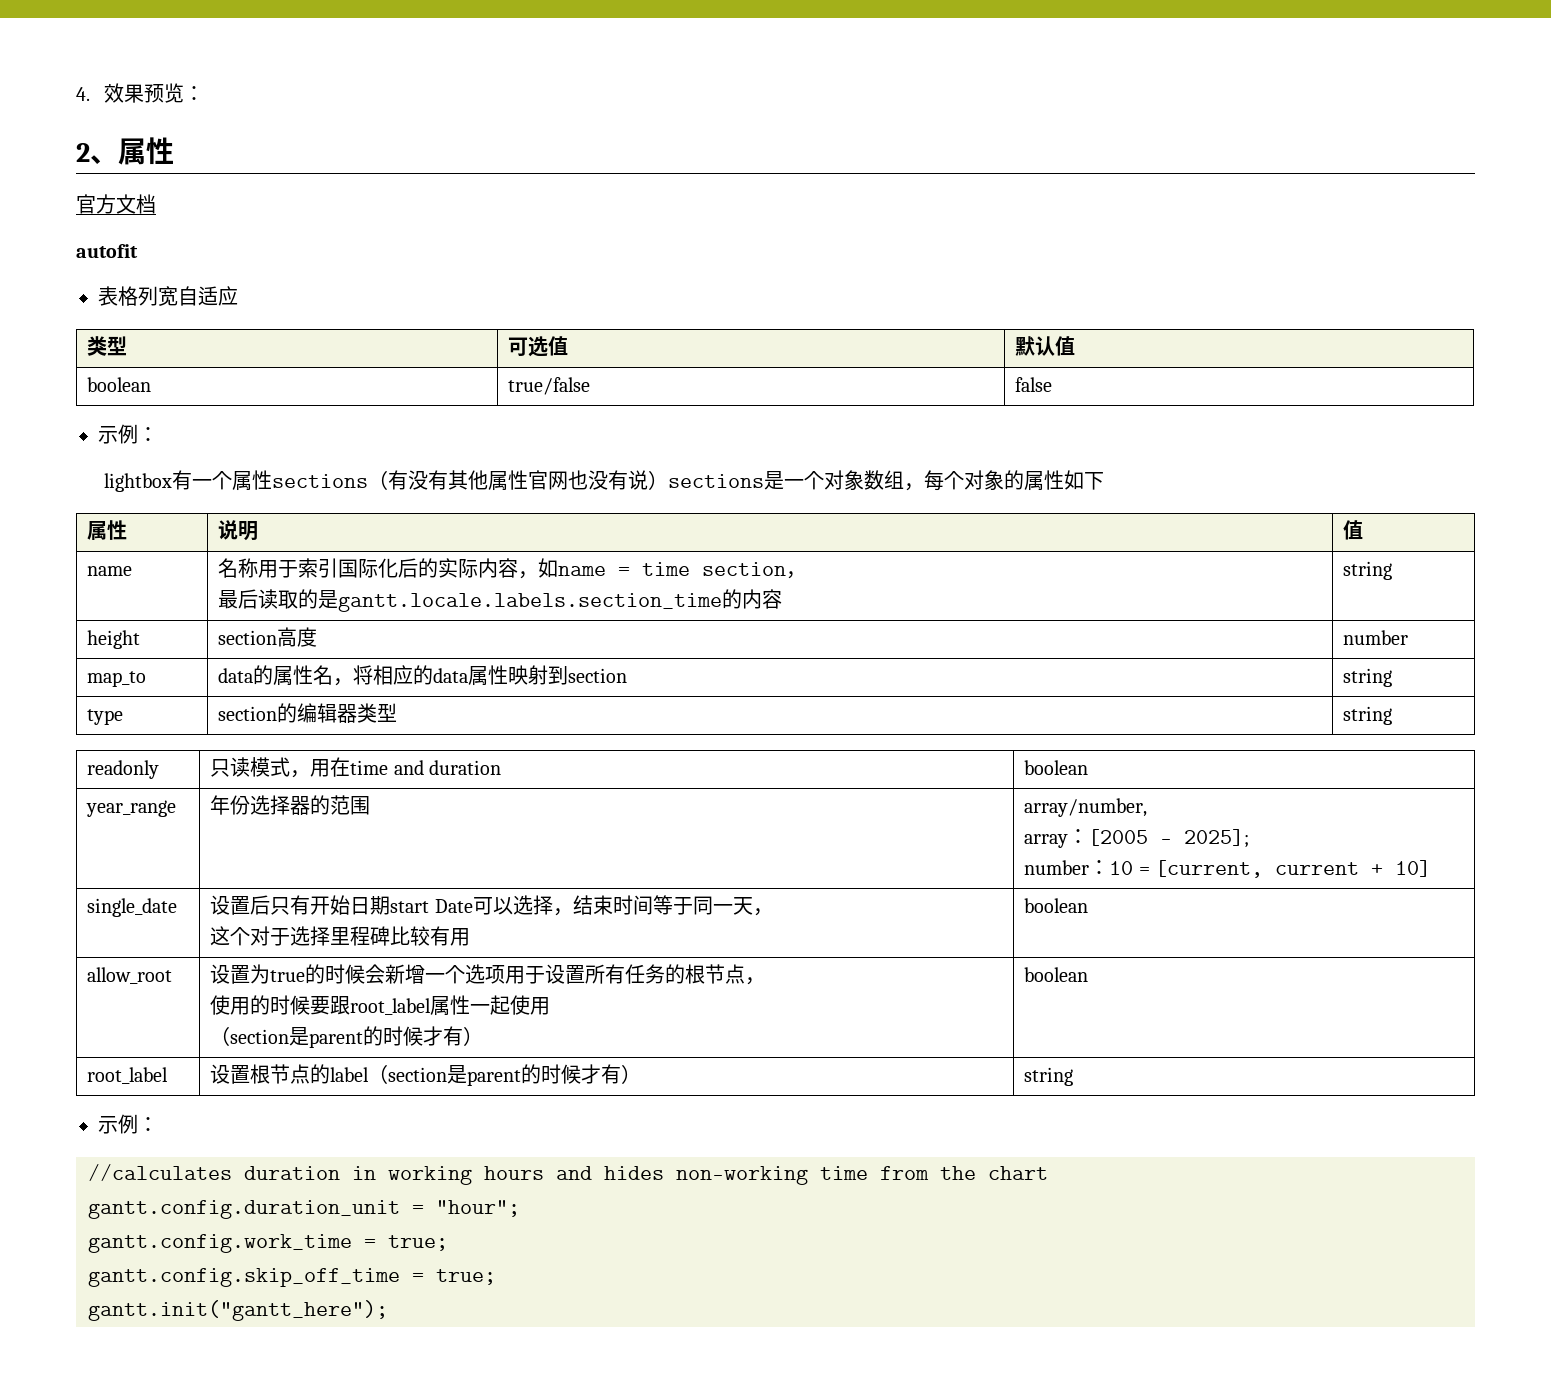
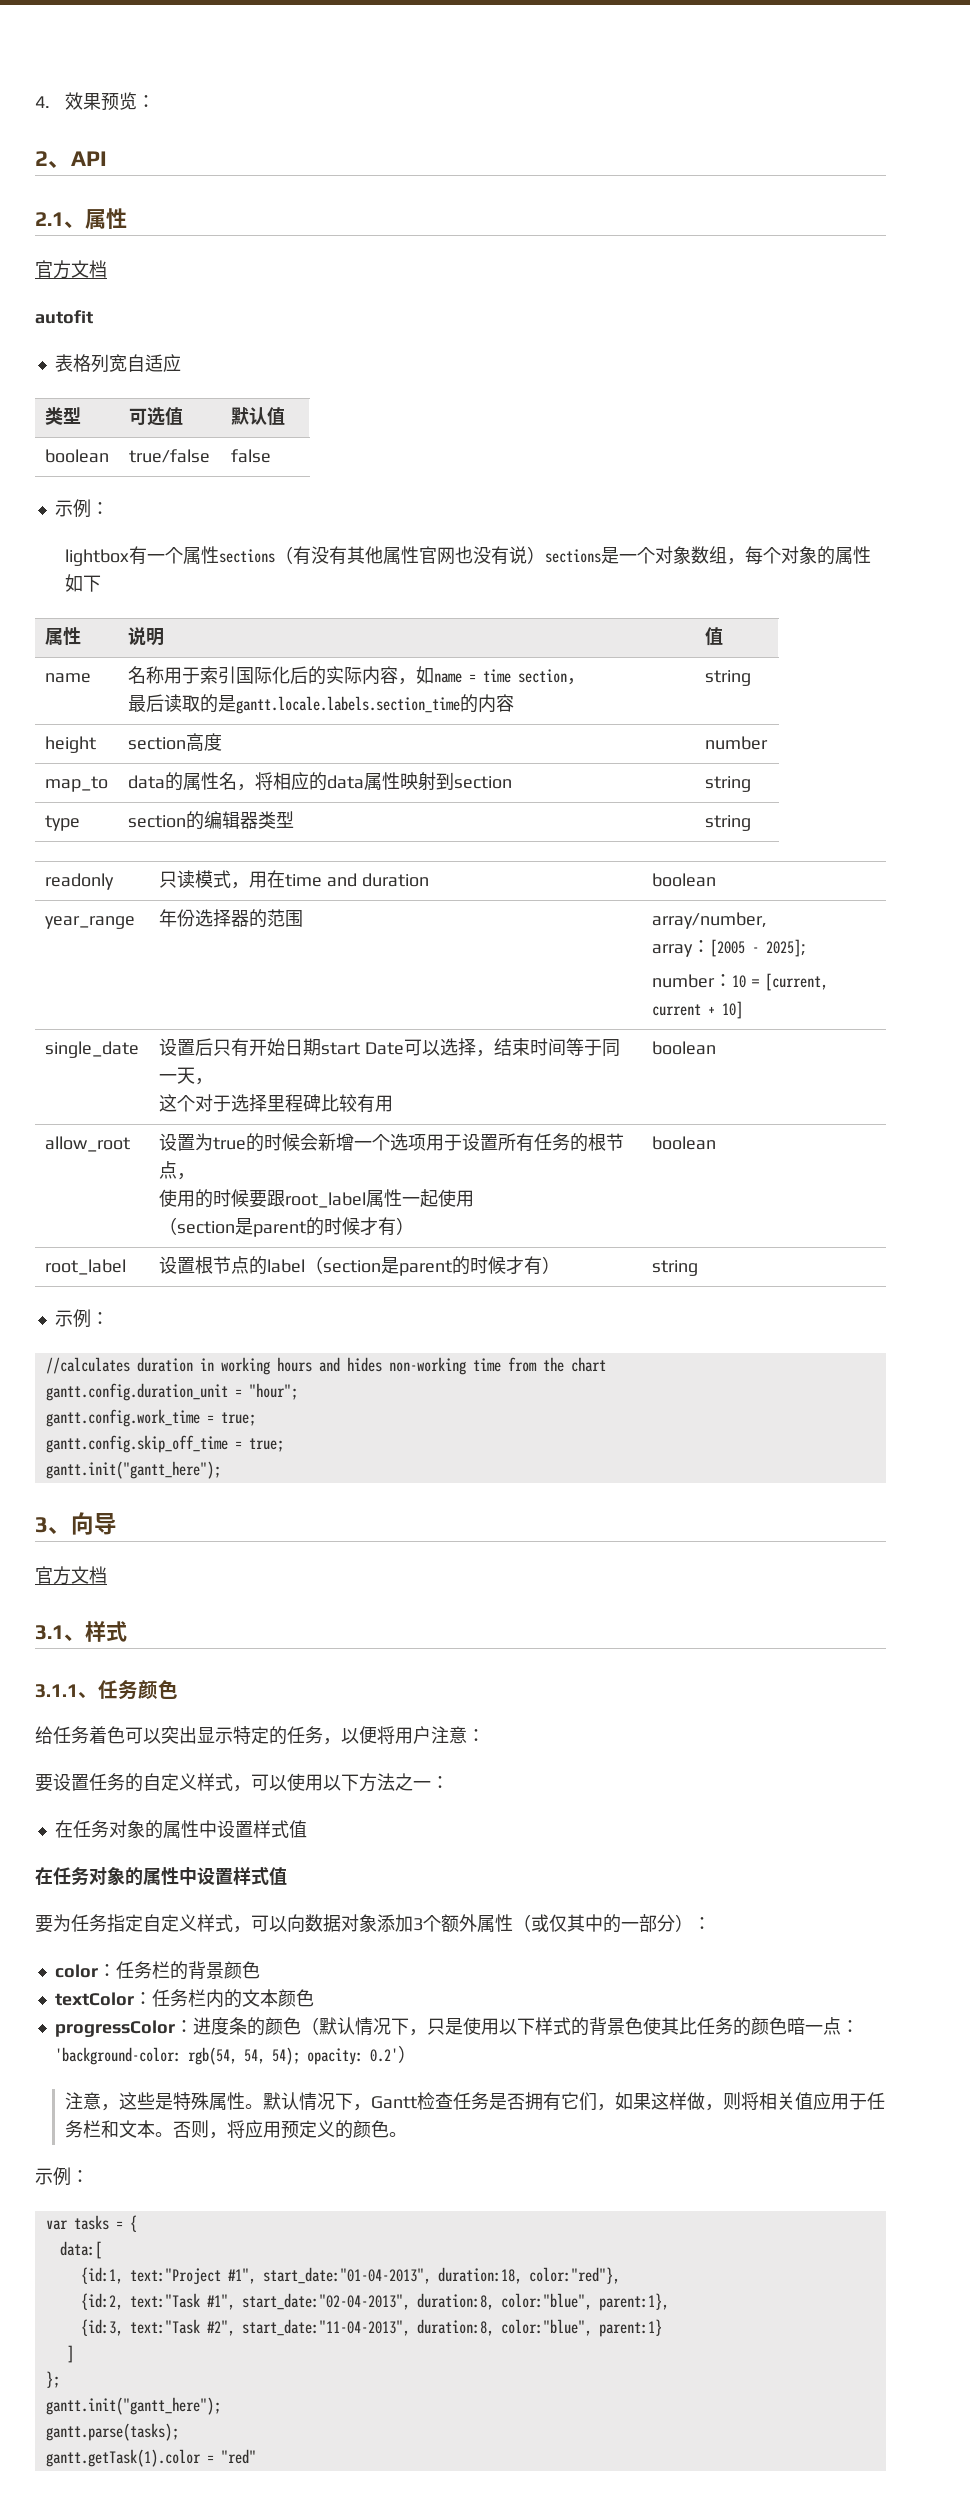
- 2、属性
+ 2、API
+ 2.1、属性
+ 3、向导
+ 官方文档
+ 3.1、样式
+ 3.1.1、任务颜色
+ 给任务着色可以突出显示特定的任务，以便将用户注意：
+ 要设置任务的自定义样式，可以使用以下方法之一：
+ 在任务对象的属性中设置样式值
+ 在任务对象的属性中设置样式值
+ 要为任务指定自定义样式，可以向数据对象添加3个额外属性（或仅其中的一部分）：
+ color：任务栏的背景颜色
+ textColor：任务栏内的文本颜色
+ progressColor：进度条的颜色（默认情况下，只是使用以下样式的背景色使其比任务的颜色暗一点：'background-color: rgb(54, 54, 54); opacity: 0.2'）
+ 注意，这些是特殊属性。默认情况下，Gantt检查任务是否拥有它们，如果这样做，则将相关值应用于任务栏和文本。否则，将应用预定义的颜色。
+ 示例：
+ var tasks = {
+ data:[
+ {id:1, text:"Project #1", start_date:"01-04-2013", duration:18, color:"red"},
+ {id:2, text:"Task #1", start_date:"02-04-2013", duration:8, color:"blue", parent:1},
+ {id:3, text:"Task #2", start_date:"11-04-2013", duration:8, color:"blue", parent:1}
+ ]
+ };
+ gantt.init("gantt_here");
+ gantt.parse(tasks);
+ gantt.getTask(1).color = "red"

